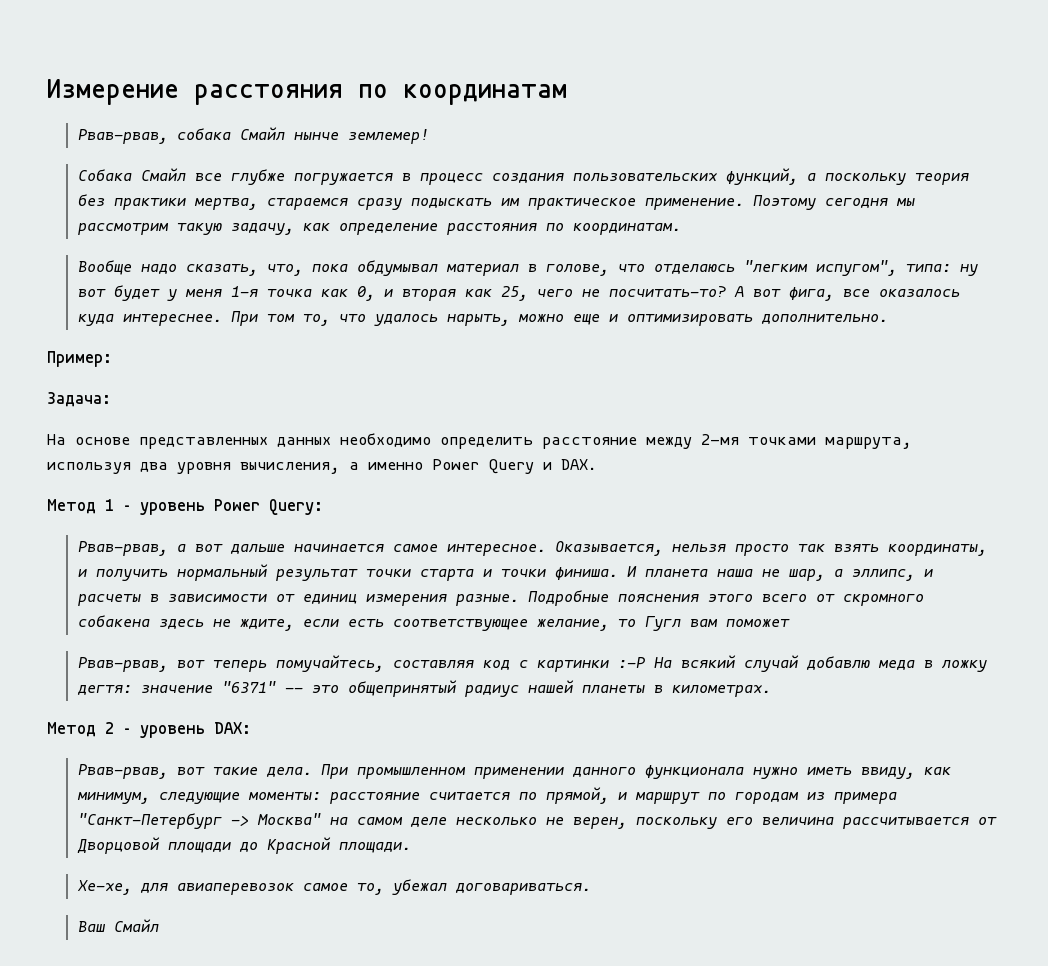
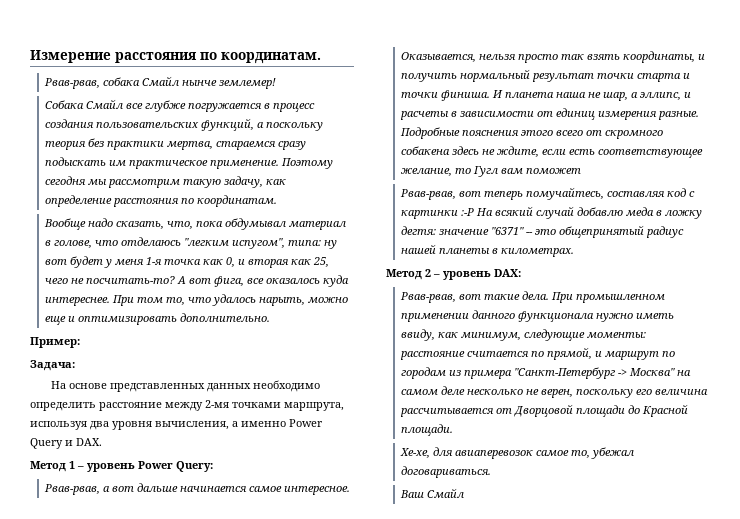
- Измерение расстояния по координатам
+ Измерение расстояния по координатам.

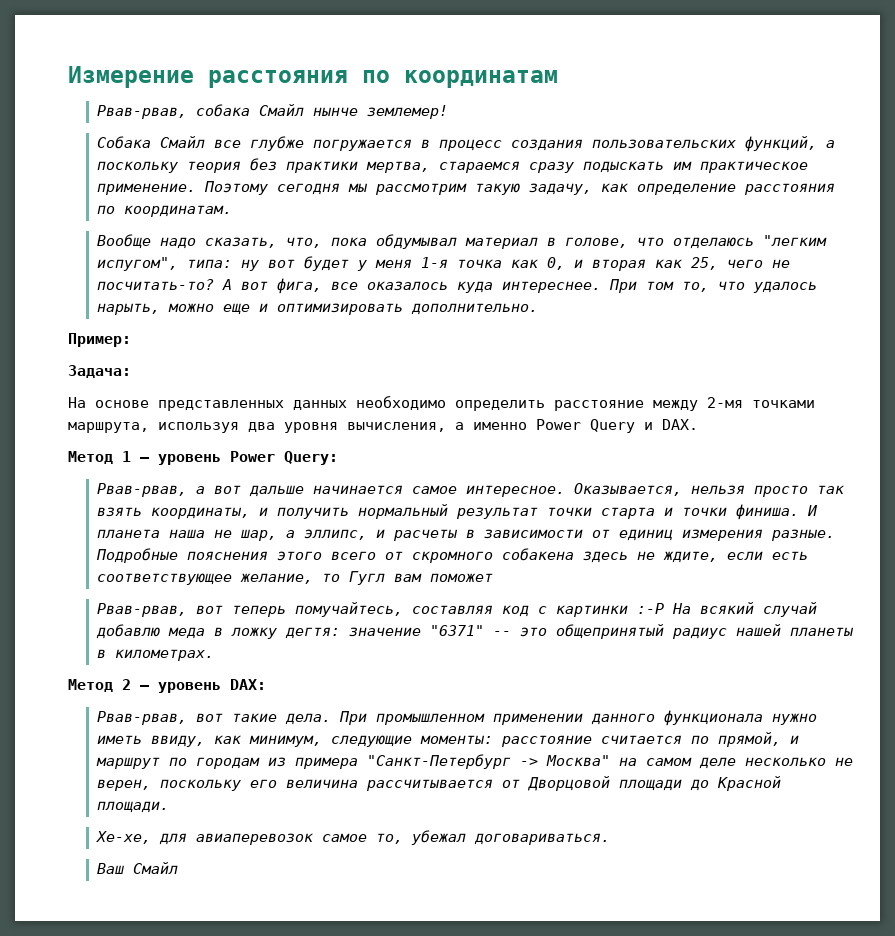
- Измерение расстояния по координатам.
+ Измерение расстояния по координатам

